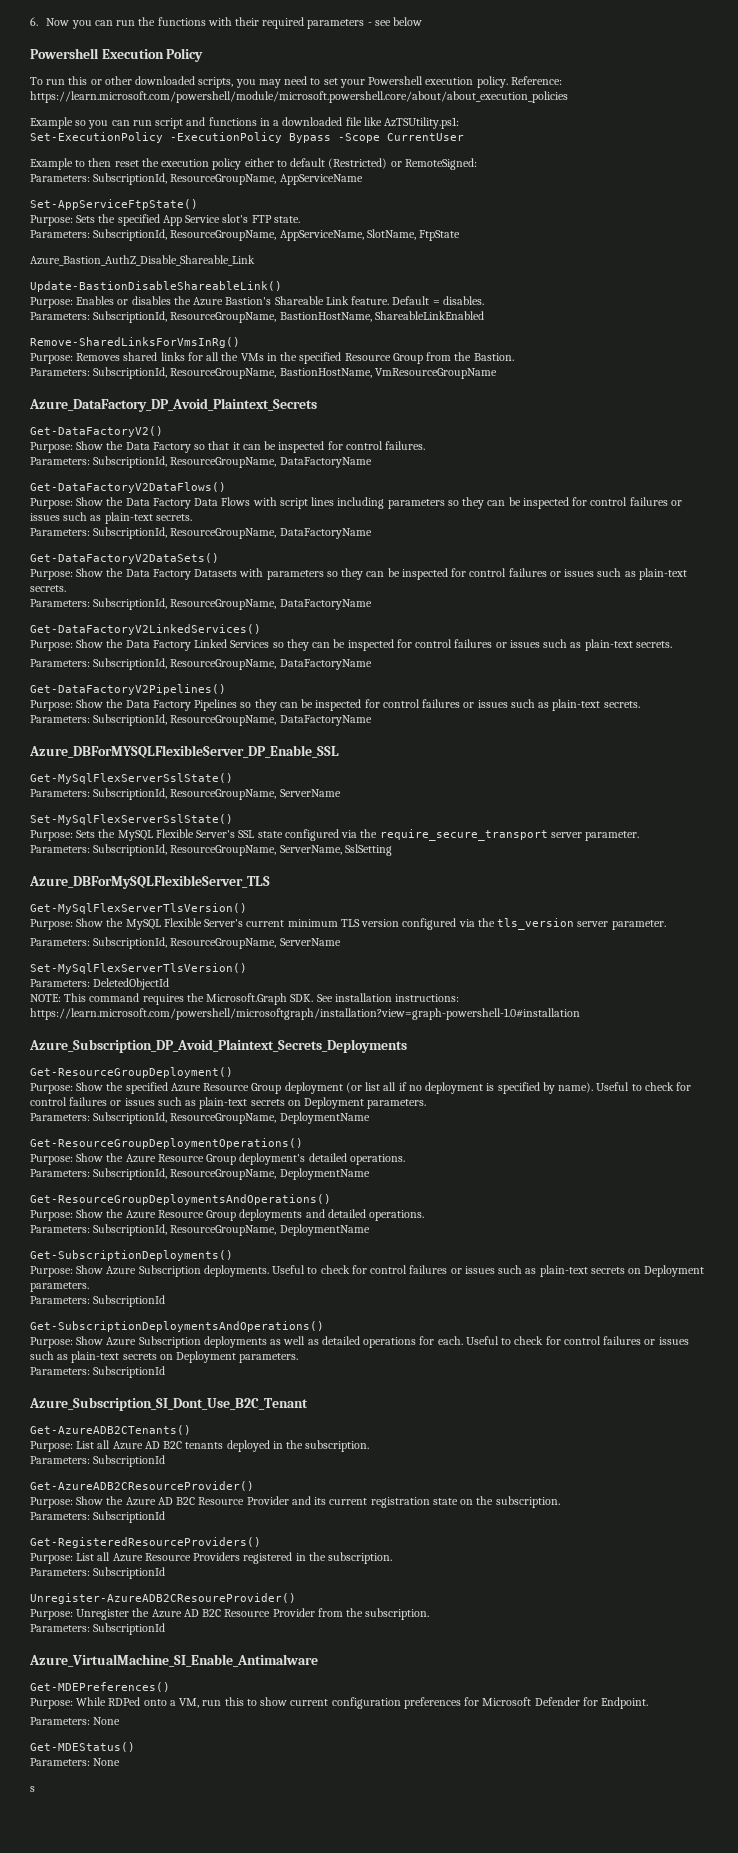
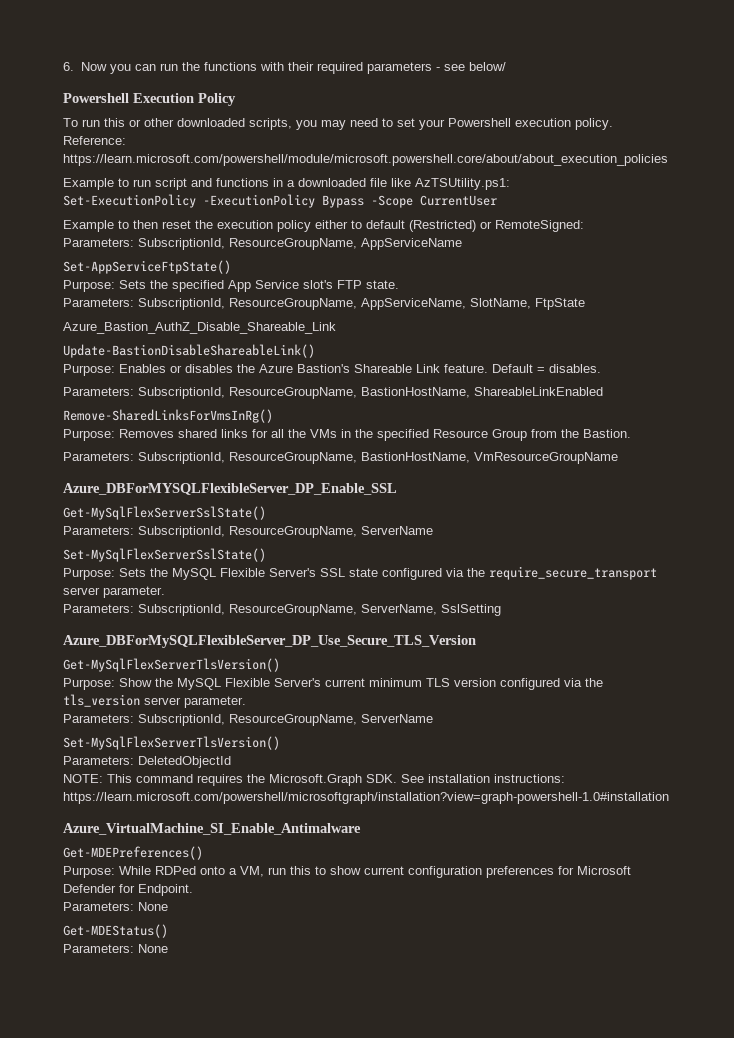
- 6. Now you can run the functions with their required parameters - see below
+ 6. Now you can run the functions with their required parameters - see below/
- Example so you can run script and functions in a downloaded file like AzTSUtility.ps1:
+ Example to run script and functions in a downloaded file like AzTSUtility.ps1:
- Azure_DataFactory_DP_Avoid_Plaintext_Secrets
- Get-DataFactoryV2()
- Purpose: Show the Data Factory so that it can be inspected for control failures.
- Parameters: SubscriptionId, ResourceGroupName, DataFactoryName
- Get-DataFactoryV2DataFlows()
- Purpose: Show the Data Factory Data Flows with script lines including parameters so they can be inspected for control failures or issues such as plain-text secrets.
- Parameters: SubscriptionId, ResourceGroupName, DataFactoryName
- Get-DataFactoryV2DataSets()
- Purpose: Show the Data Factory Datasets with parameters so they can be inspected for control failures or issues such as plain-text secrets.
- Parameters: SubscriptionId, ResourceGroupName, DataFactoryName
- Get-DataFactoryV2LinkedServices()
- Purpose: Show the Data Factory Linked Services so they can be inspected for control failures or issues such as plain-text secrets.
- Parameters: SubscriptionId, ResourceGroupName, DataFactoryName
- Get-DataFactoryV2Pipelines()
- Purpose: Show the Data Factory Pipelines so they can be inspected for control failures or issues such as plain-text secrets.
- Parameters: SubscriptionId, ResourceGroupName, DataFactoryName
- Azure_DBForMySQLFlexibleServer_TLS
+ Azure_DBForMySQLFlexibleServer_DP_Use_Secure_TLS_Version
- Azure_Subscription_DP_Avoid_Plaintext_Secrets_Deployments
- Get-ResourceGroupDeployment()
- Purpose: Show the specified Azure Resource Group deployment (or list all if no deployment is specified by name). Useful to check for control failures or issues such as plain-text secrets on Deployment parameters.
- Parameters: SubscriptionId, ResourceGroupName, DeploymentName
- Get-ResourceGroupDeploymentOperations()
- Purpose: Show the Azure Resource Group deployment's detailed operations.
- Parameters: SubscriptionId, ResourceGroupName, DeploymentName
- Get-ResourceGroupDeploymentsAndOperations()
- Purpose: Show the Azure Resource Group deployments and detailed operations.
- Parameters: SubscriptionId, ResourceGroupName, DeploymentName
- Get-SubscriptionDeployments()
- Purpose: Show Azure Subscription deployments. Useful to check for control failures or issues such as plain-text secrets on Deployment parameters.
- Parameters: SubscriptionId
- Get-SubscriptionDeploymentsAndOperations()
- Purpose: Show Azure Subscription deployments as well as detailed operations for each. Useful to check for control failures or issues such as plain-text secrets on Deployment parameters.
- Parameters: SubscriptionId
- Azure_Subscription_SI_Dont_Use_B2C_Tenant
- Get-AzureADB2CTenants()
- Purpose: List all Azure AD B2C tenants deployed in the subscription.
- Parameters: SubscriptionId
- Get-AzureADB2CResourceProvider()
- Purpose: Show the Azure AD B2C Resource Provider and its current registration state on the subscription.
- Parameters: SubscriptionId
- Get-RegisteredResourceProviders()
- Purpose: List all Azure Resource Providers registered in the subscription.
- Parameters: SubscriptionId
- Unregister-AzureADB2CResoureProvider()
- Purpose: Unregister the Azure AD B2C Resource Provider from the subscription.
- Parameters: SubscriptionId
- s

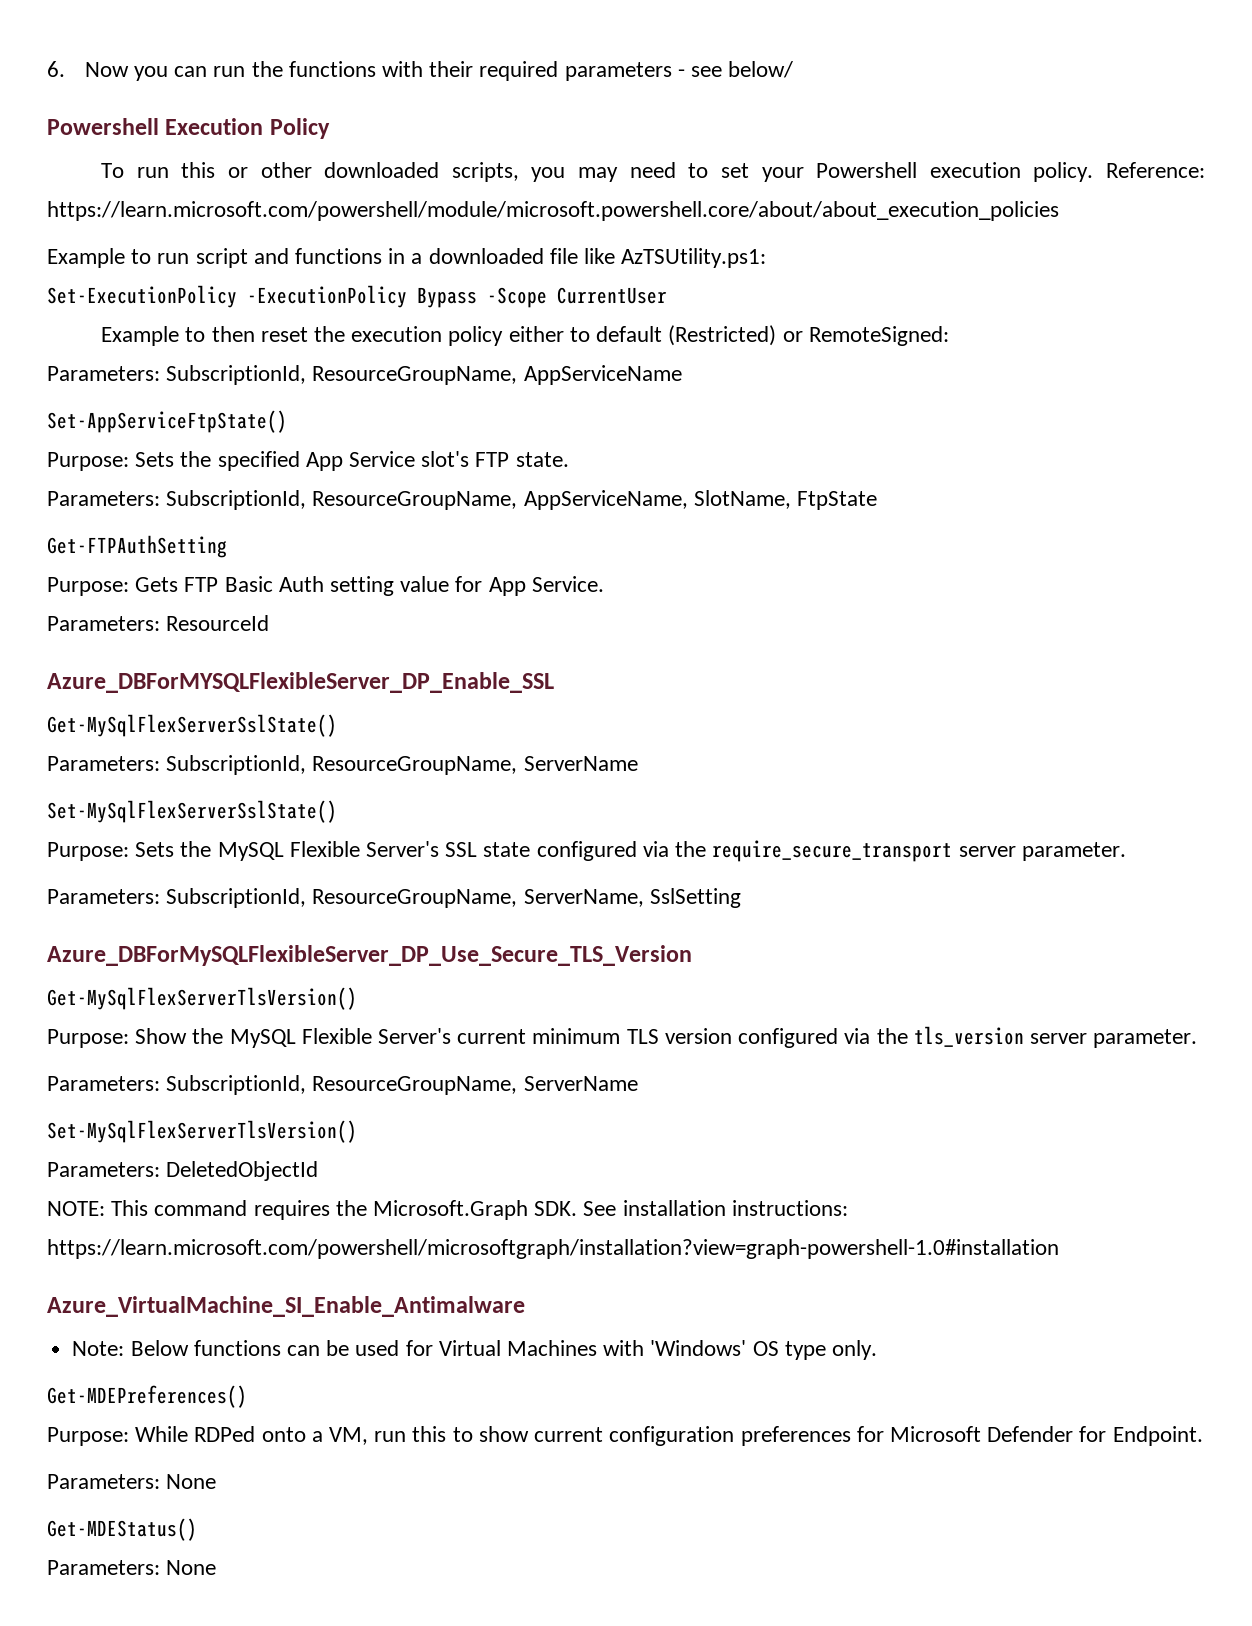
- Azure_Bastion_AuthZ_Disable_Shareable_Link
- Update-BastionDisableShareableLink()
- Purpose: Enables or disables the Azure Bastion's Shareable Link feature. Default = disables.
- Parameters: SubscriptionId, ResourceGroupName, BastionHostName, ShareableLinkEnabled
- Remove-SharedLinksForVmsInRg()
- Purpose: Removes shared links for all the VMs in the specified Resource Group from the Bastion.
- Parameters: SubscriptionId, ResourceGroupName, BastionHostName, VmResourceGroupName
+ Get-FTPAuthSetting
+ Purpose: Gets FTP Basic Auth setting value for App Service.
+ Parameters: ResourceId
+ Note: Below functions can be used for Virtual Machines with 'Windows' OS type only.

